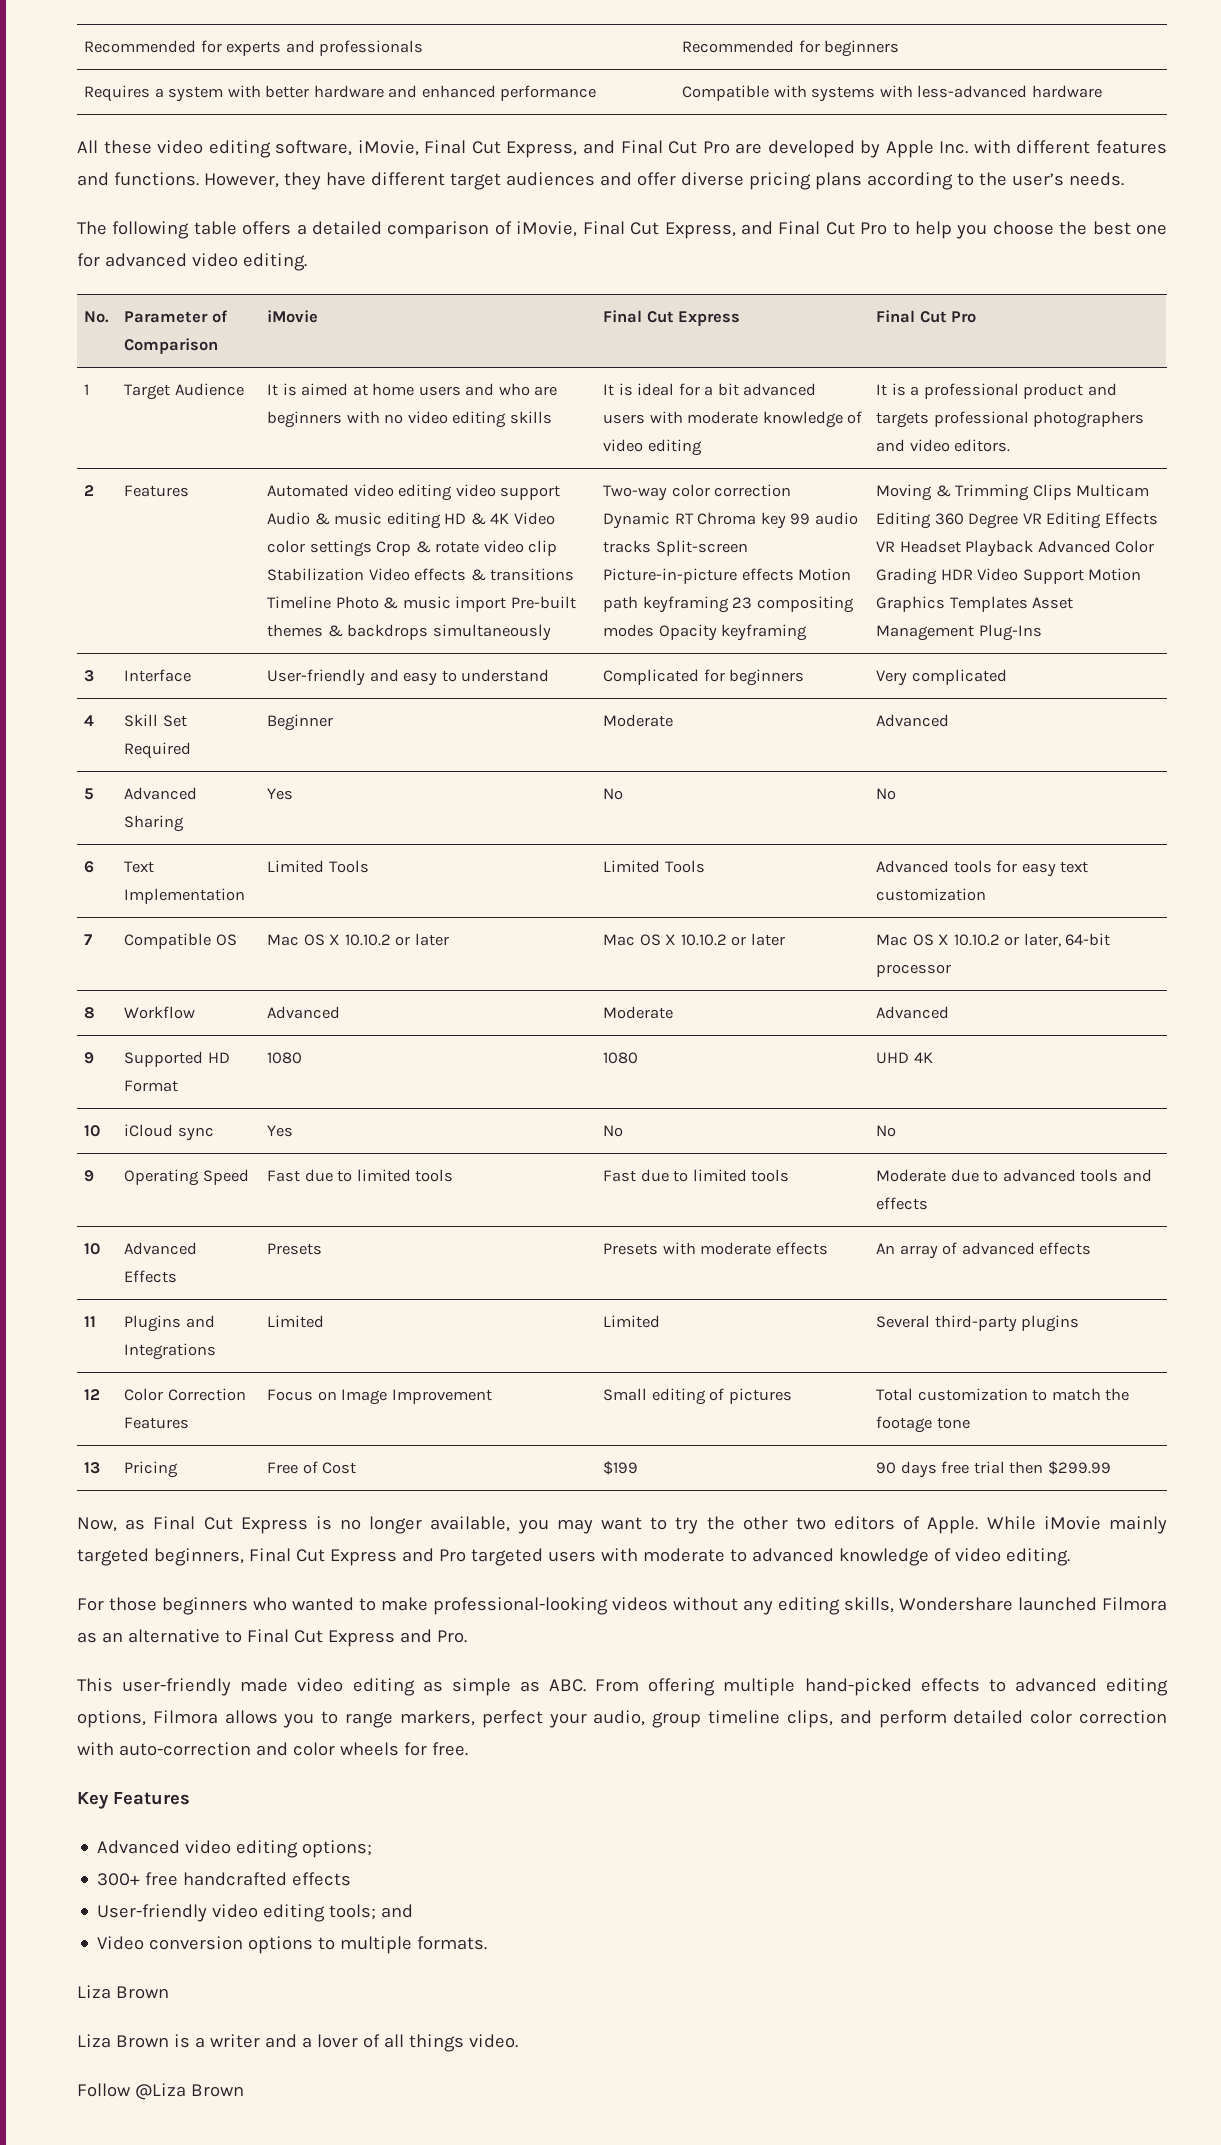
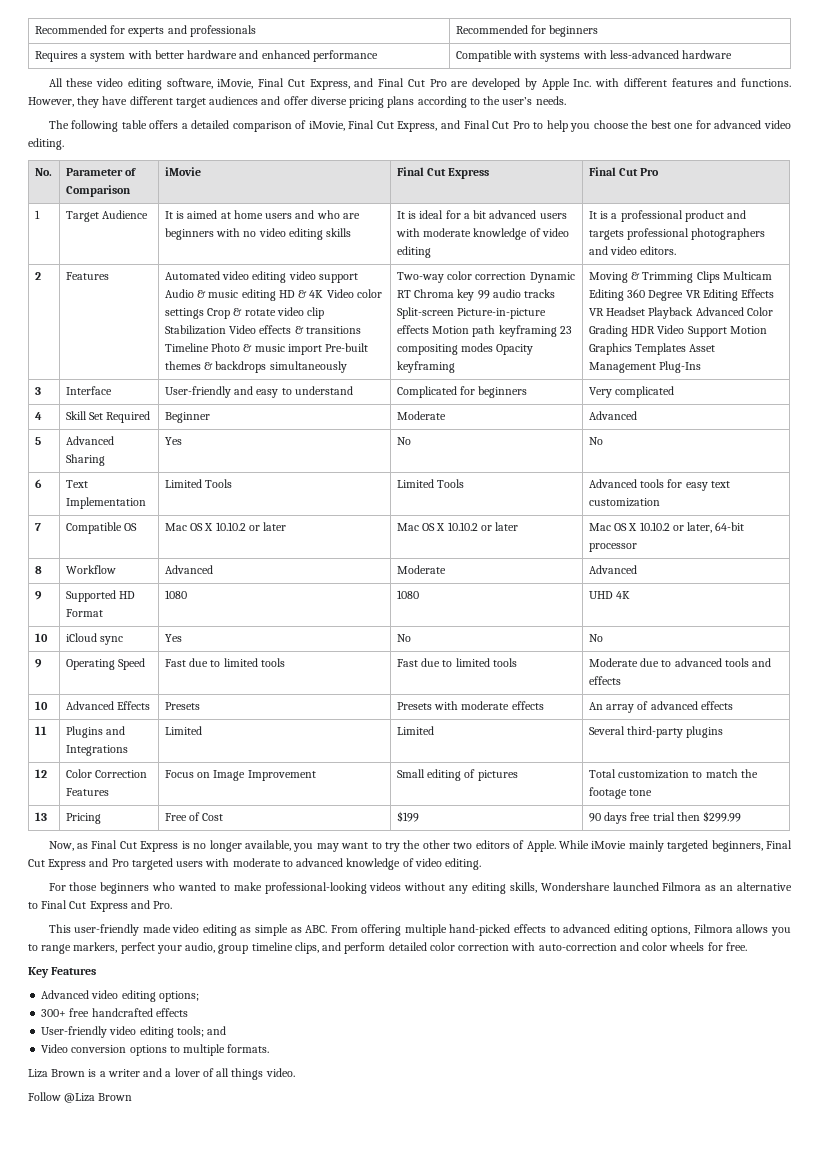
  Video conversion options to multiple formats.
- Liza Brown

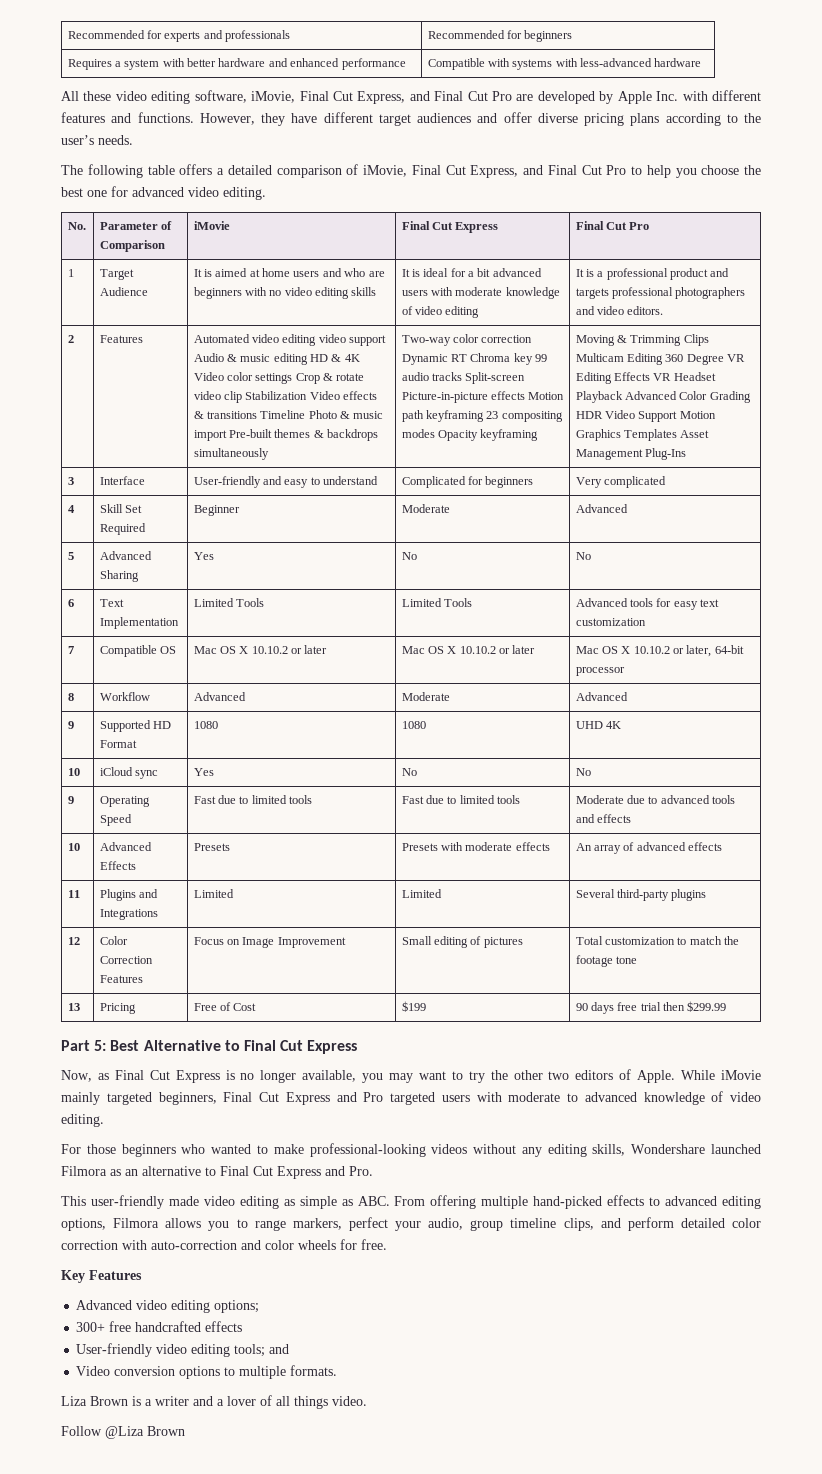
+ Part 5: Best Alternative to Final Cut Express

